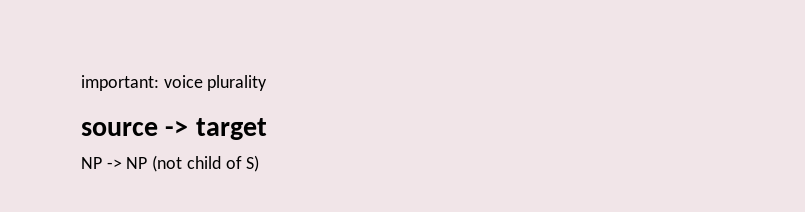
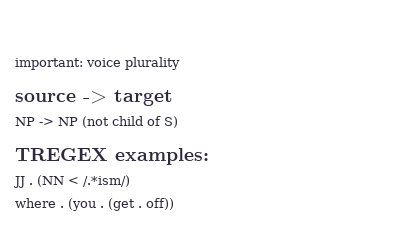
+ TREGEX examples:
+ JJ . (NN < /.*ism/)
+ where . (you . (get . off))

